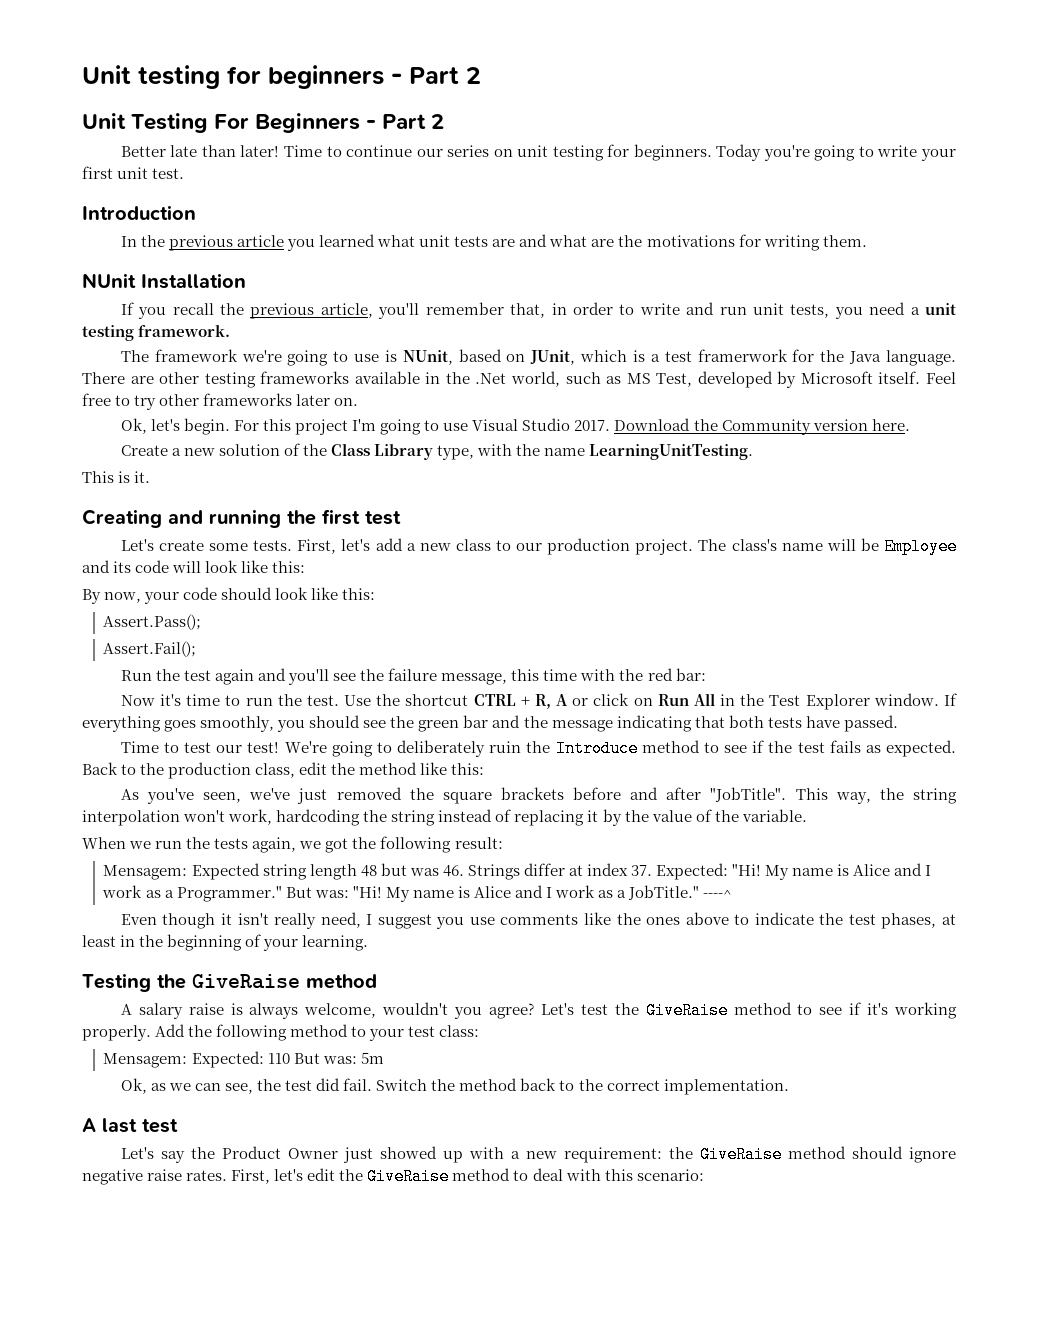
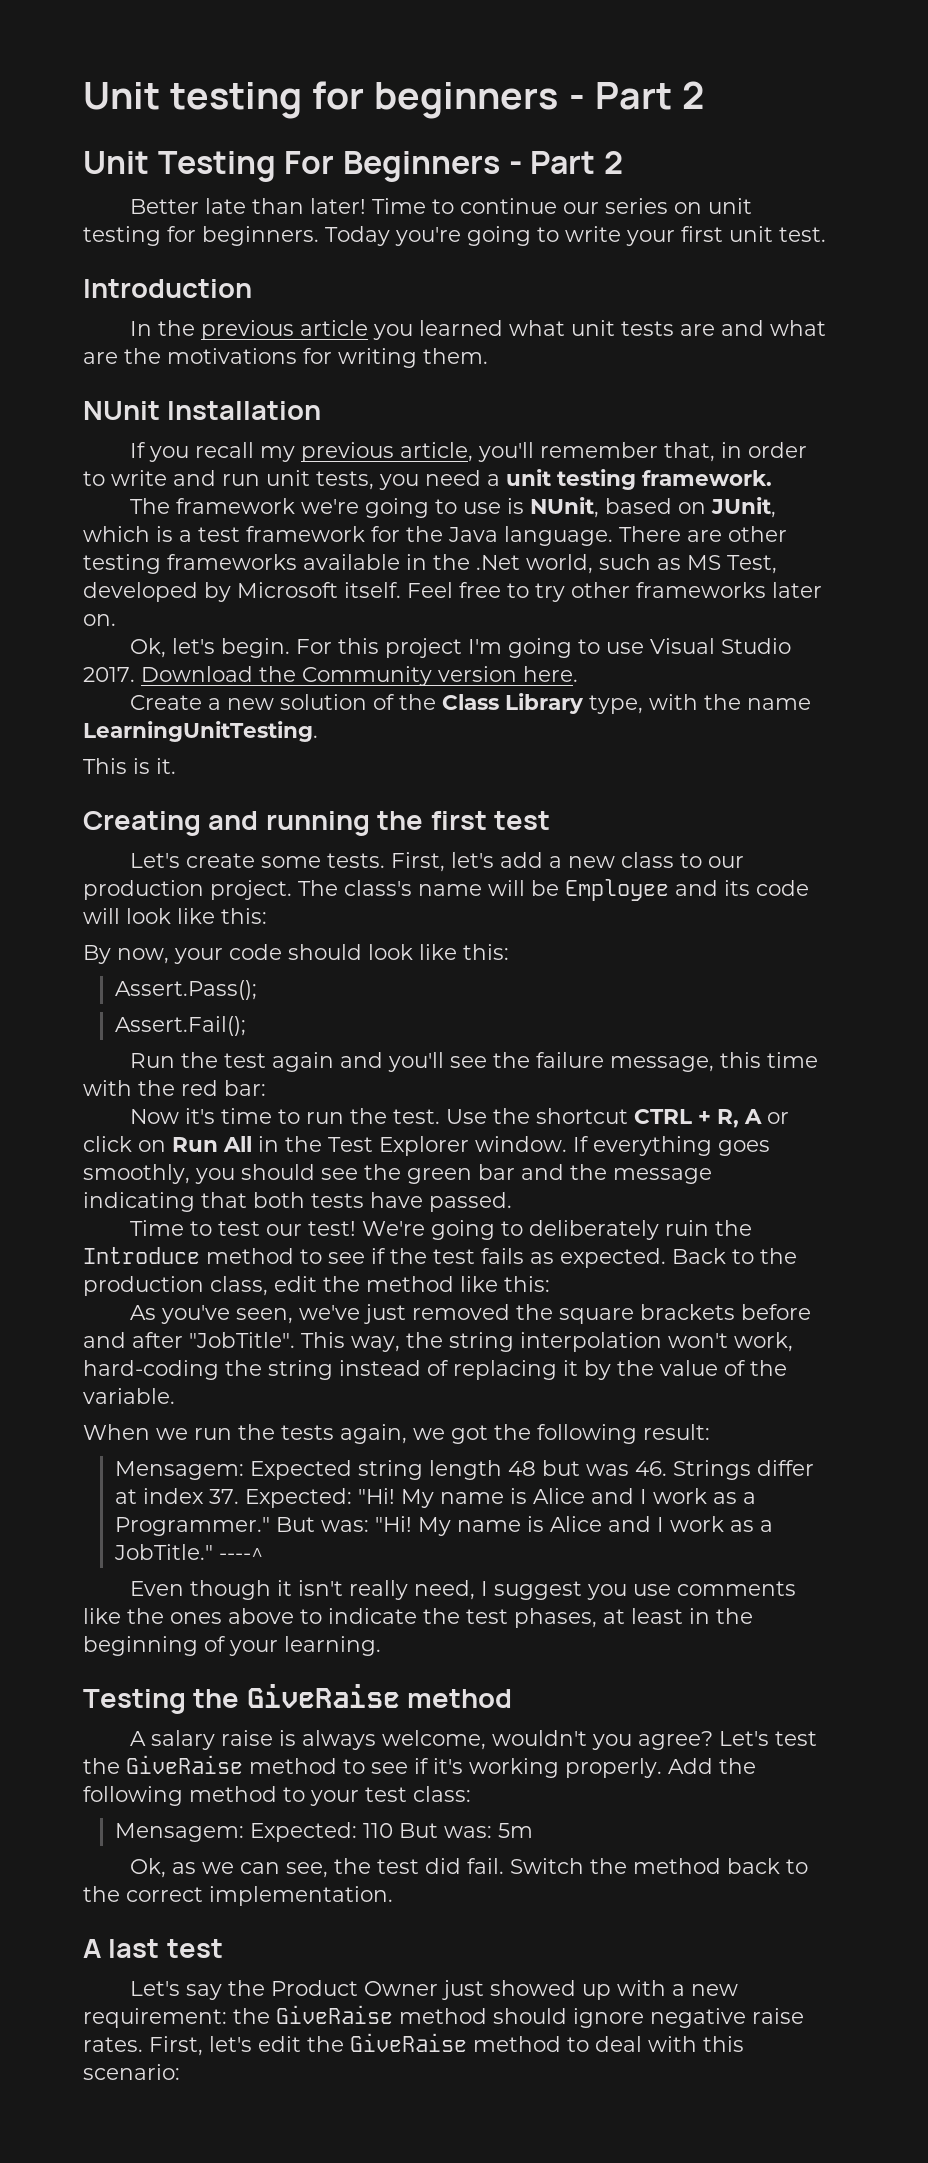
- If you recall the previous article, you'll remember that, in order to write and run unit tests, you need a unit testing framework.
+ If you recall my previous article, you'll remember that, in order to write and run unit tests, you need a unit testing framework.
- The framework we're going to use is NUnit, based on JUnit, which is a test framerwork for the Java language.
+ The framework we're going to use is NUnit, based on JUnit, which is a test framework for the Java language.
- This way, the string interpolation won't work, hardcoding the string instead of replacing it by the value of the variable.
+ This way, the string interpolation won't work, hard-coding the string instead of replacing it by the value of the variable.

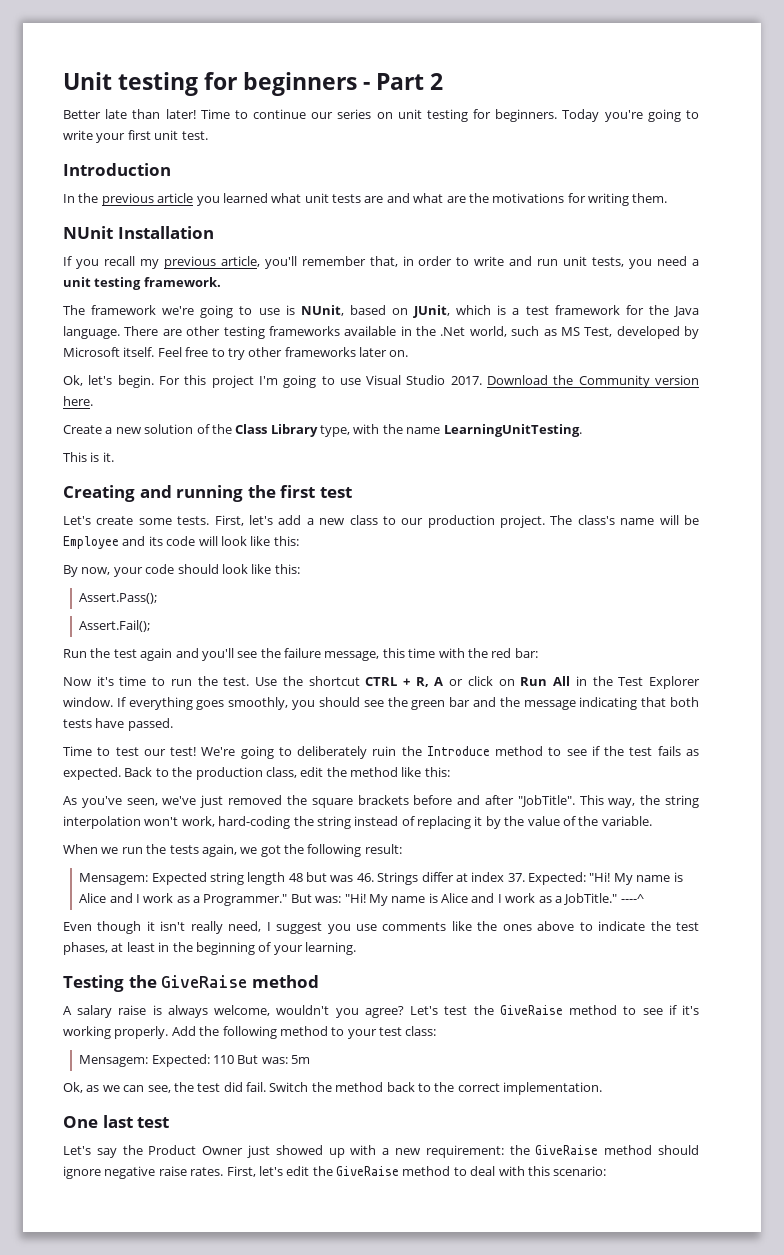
- Unit Testing For Beginners - Part 2
- A last test
+ One last test

